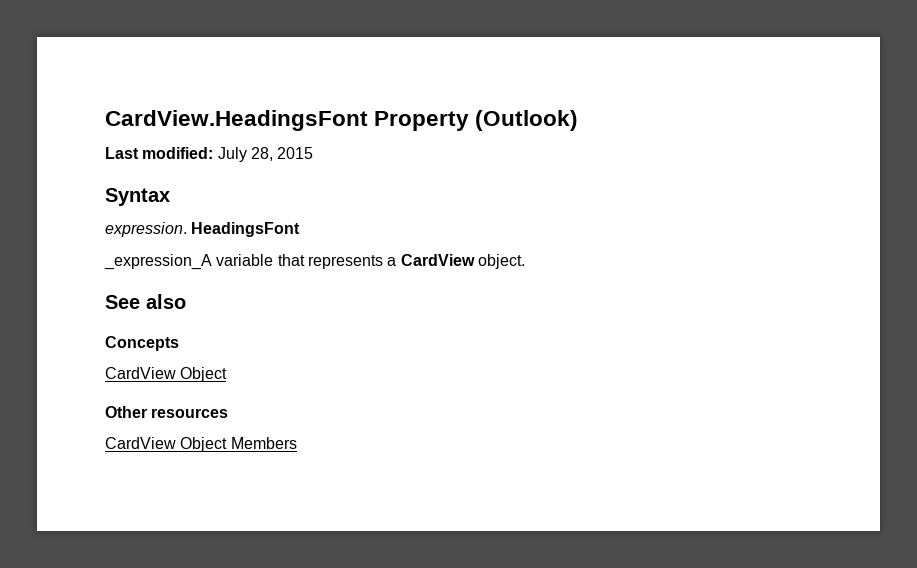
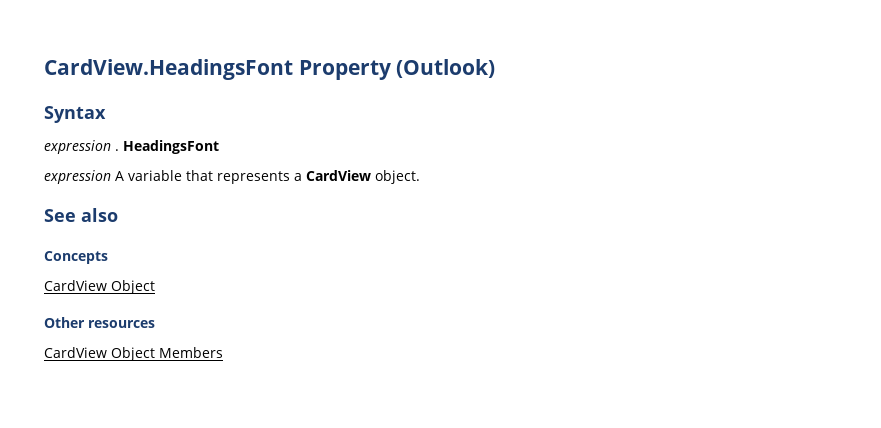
- Last modified: July 28, 2015
- expression.
+ expression .
- _expression_A variable that represents a CardView object.
+ expression A variable that represents a CardView object.

